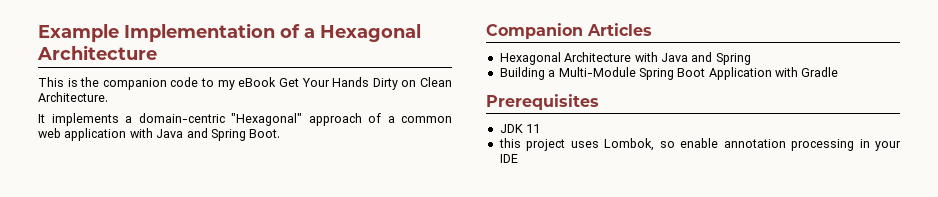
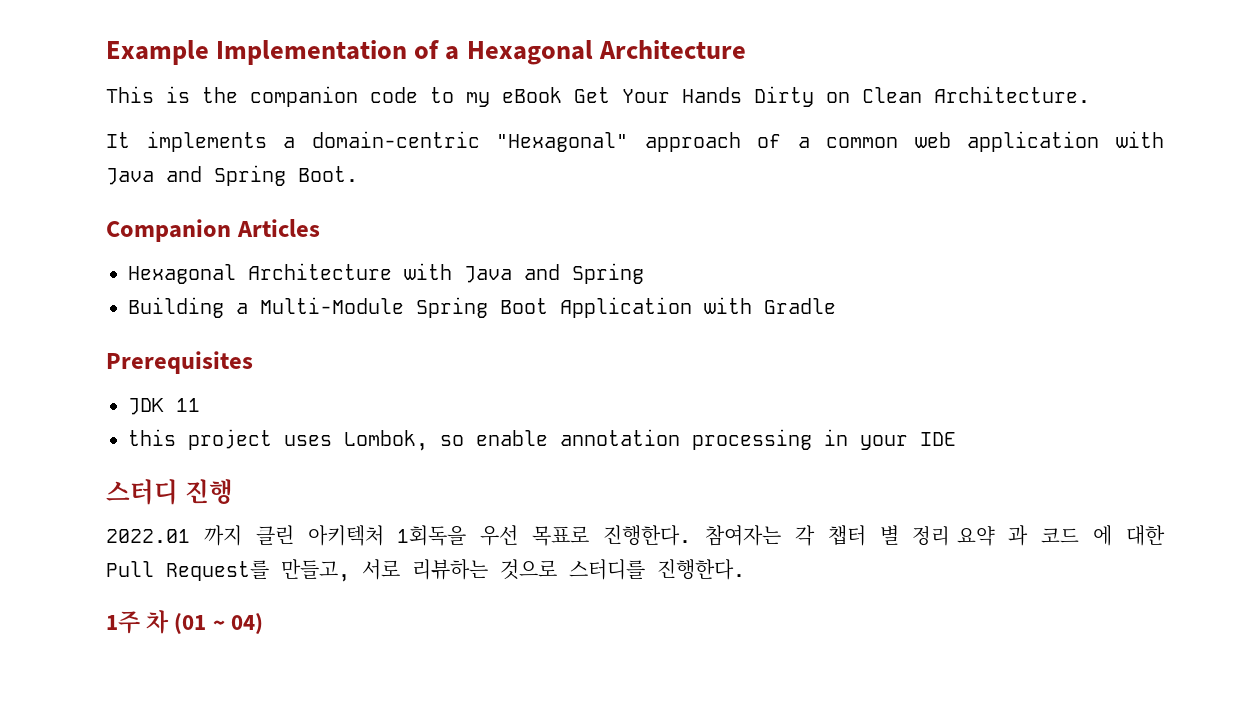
+ 스터디 진행
+ 2022.01 까지 클린 아키텍처 1회독을 우선 목표로 진행한다. 참여자는 각 챕터 별 정리 요약 과 코드 에 대한 Pull Request를 만들고, 서로 리뷰하는 것으로 스터디를 진행한다.
+ 1주 차 (01 ~ 04)

